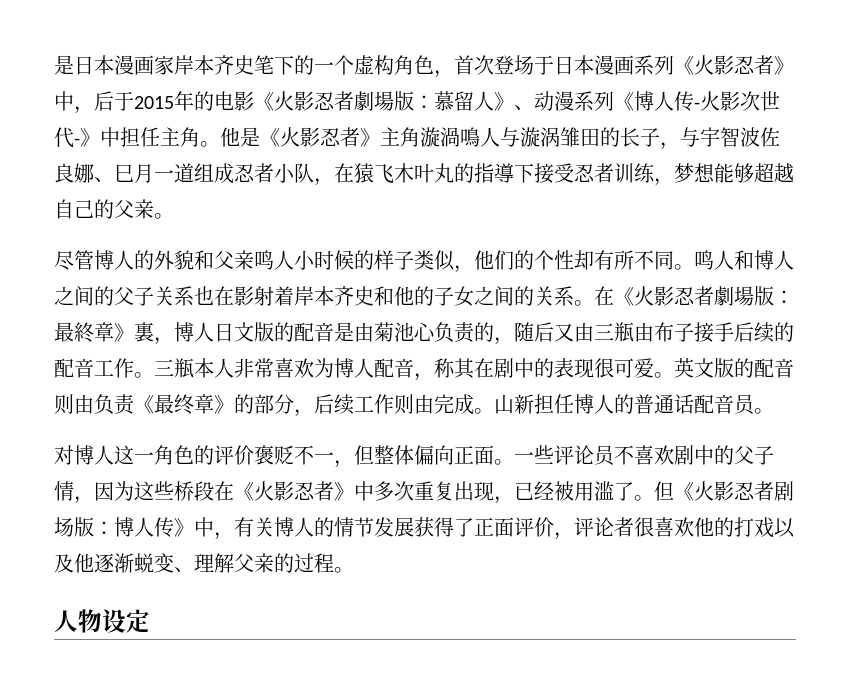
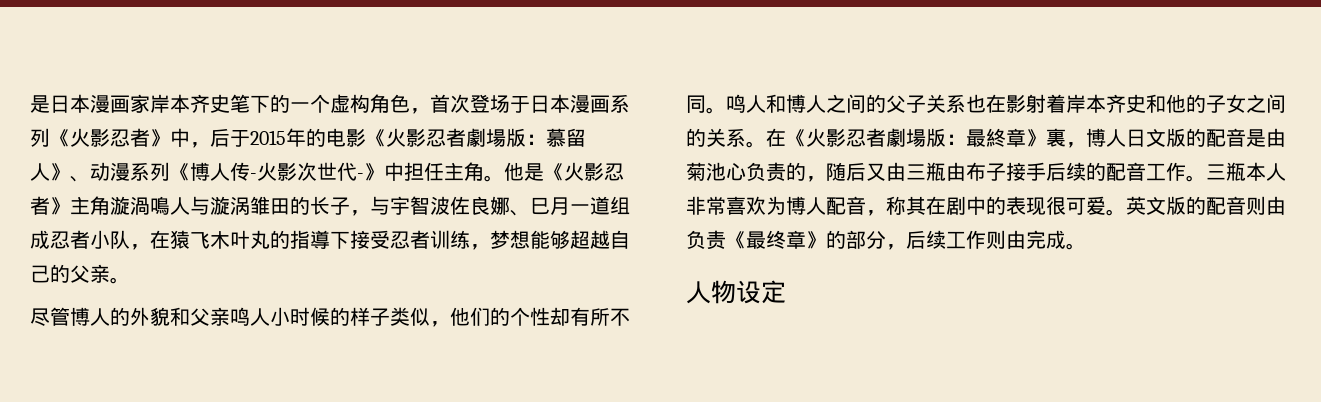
- 山新担任博人的普通话配音员。
- 对博人这一角色的评价褒贬不一，但整体偏向正面。一些评论员不喜欢剧中的父子情，因为这些桥段在《火影忍者》中多次重复出现，已经被用滥了。但《火影忍者剧场版：博人传》中，有关博人的情节发展获得了正面评价，评论者很喜欢他的打戏以及他逐渐蜕变、理解父亲的过程。

